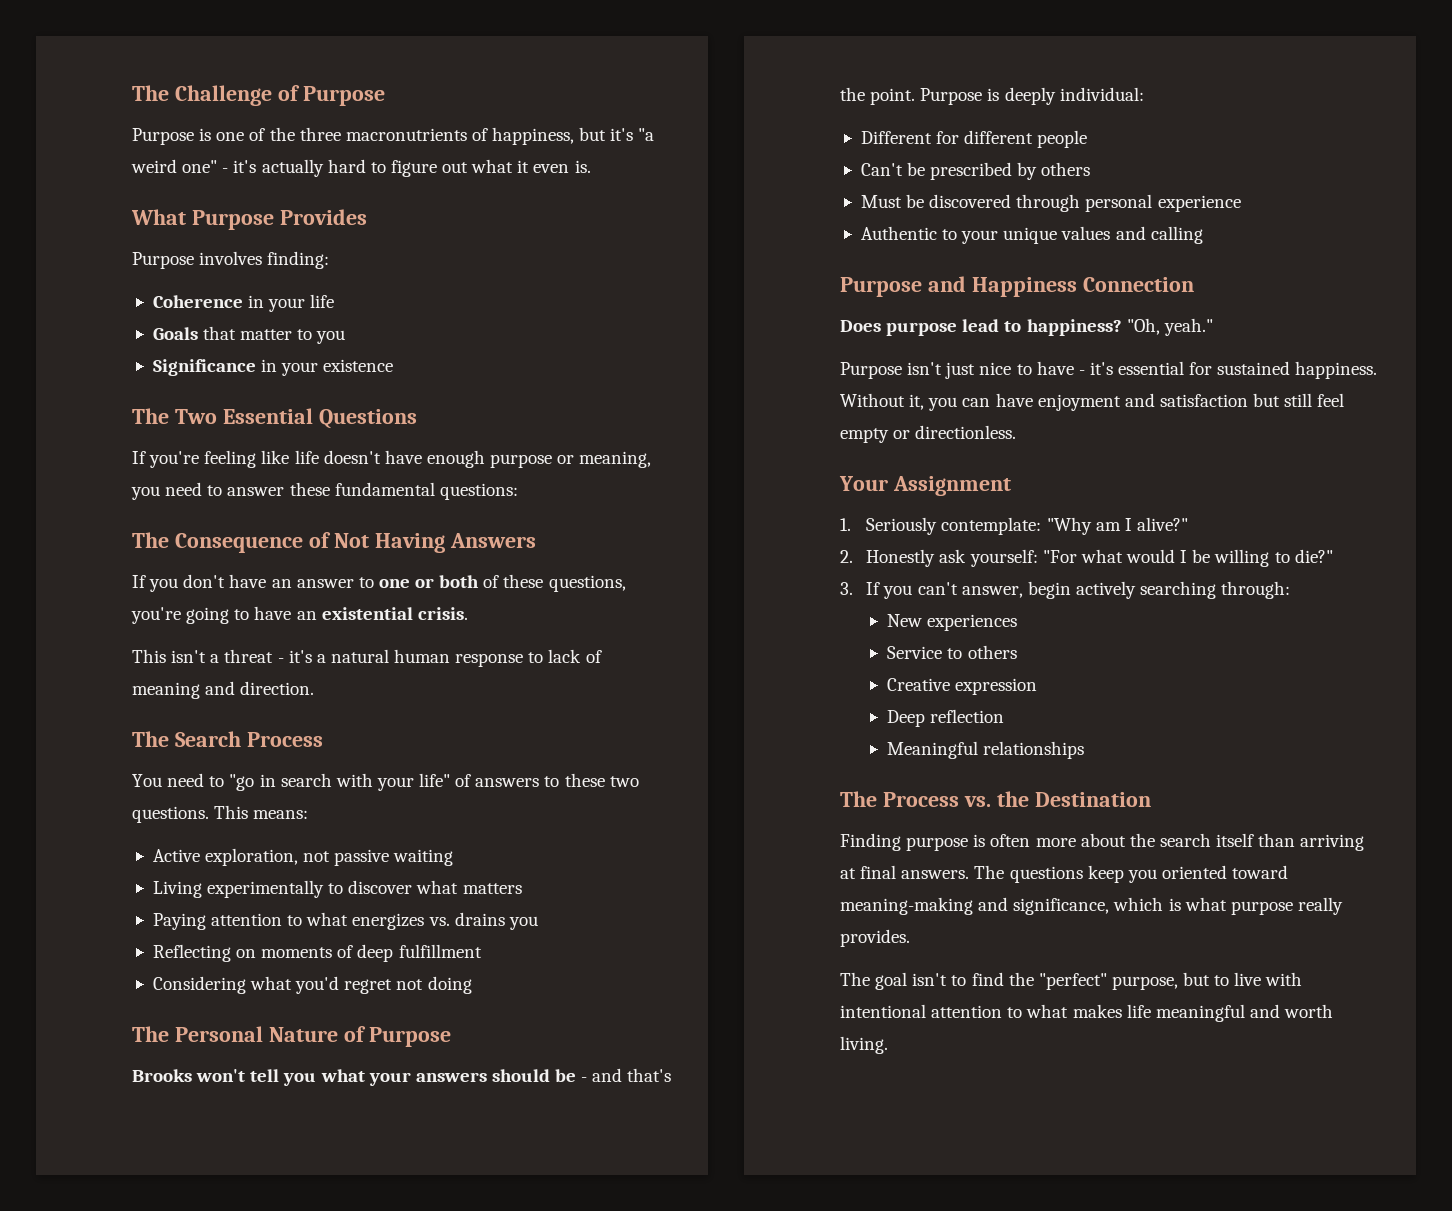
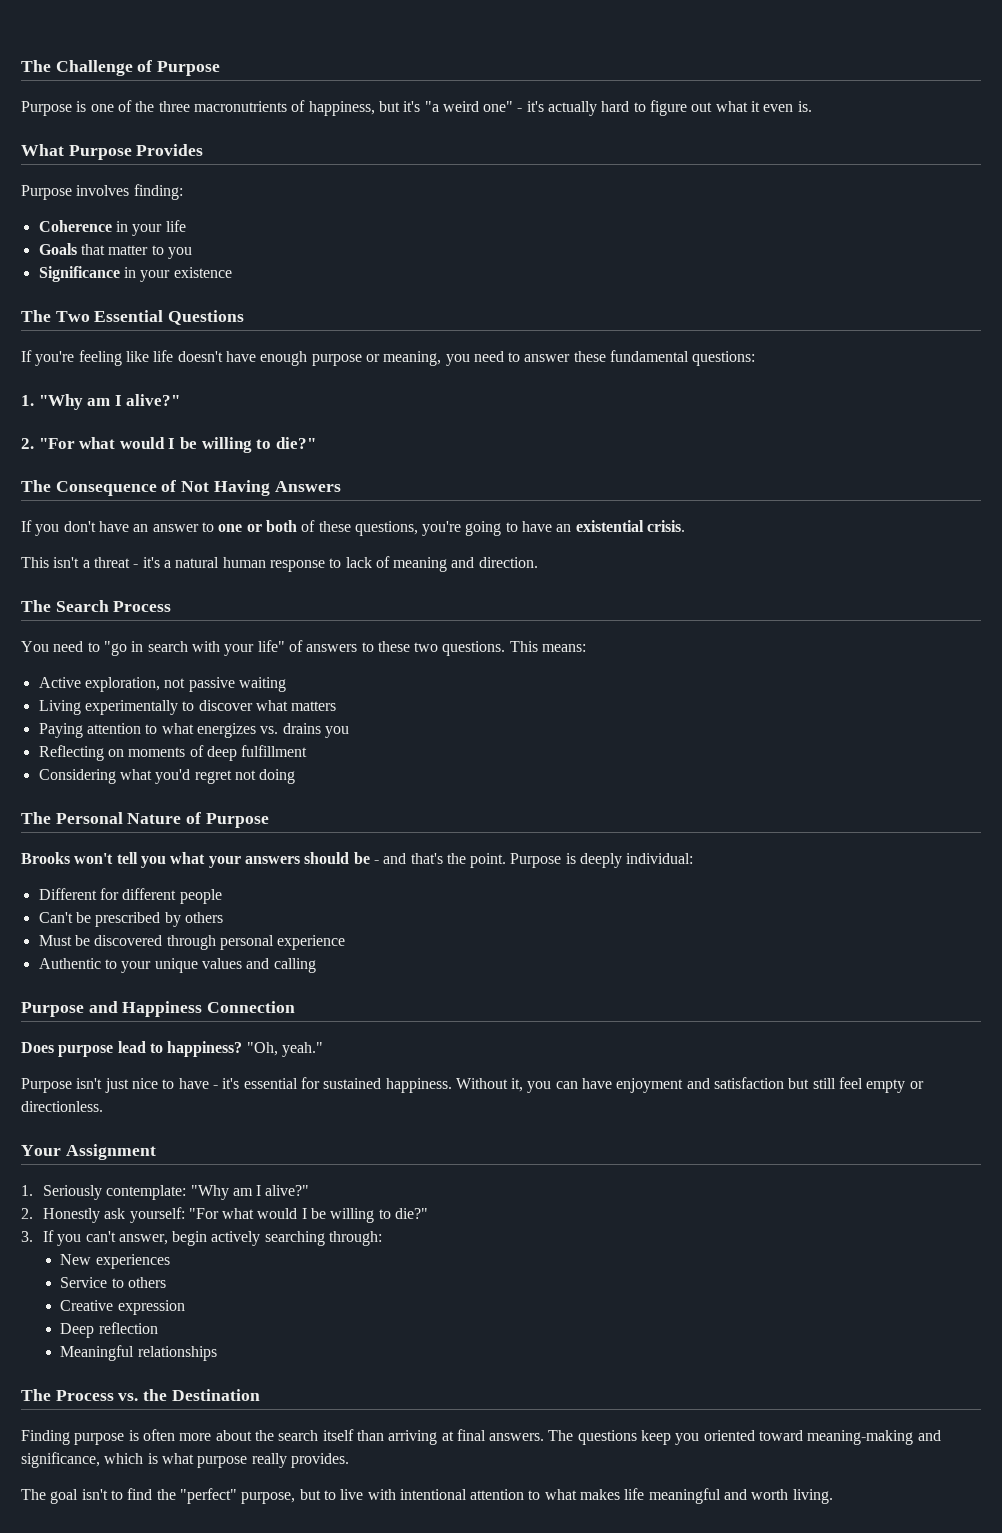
+ 1. "Why am I alive?"
+ 2. "For what would I be willing to die?"

